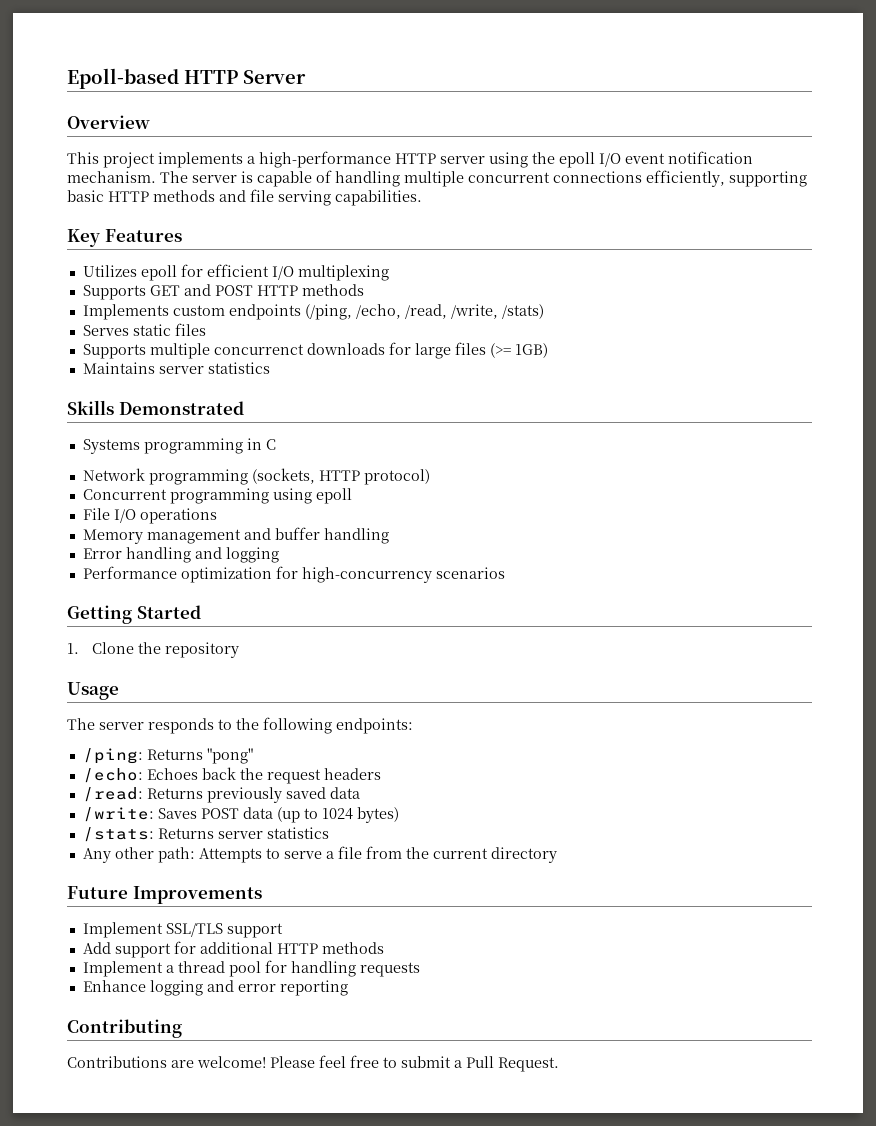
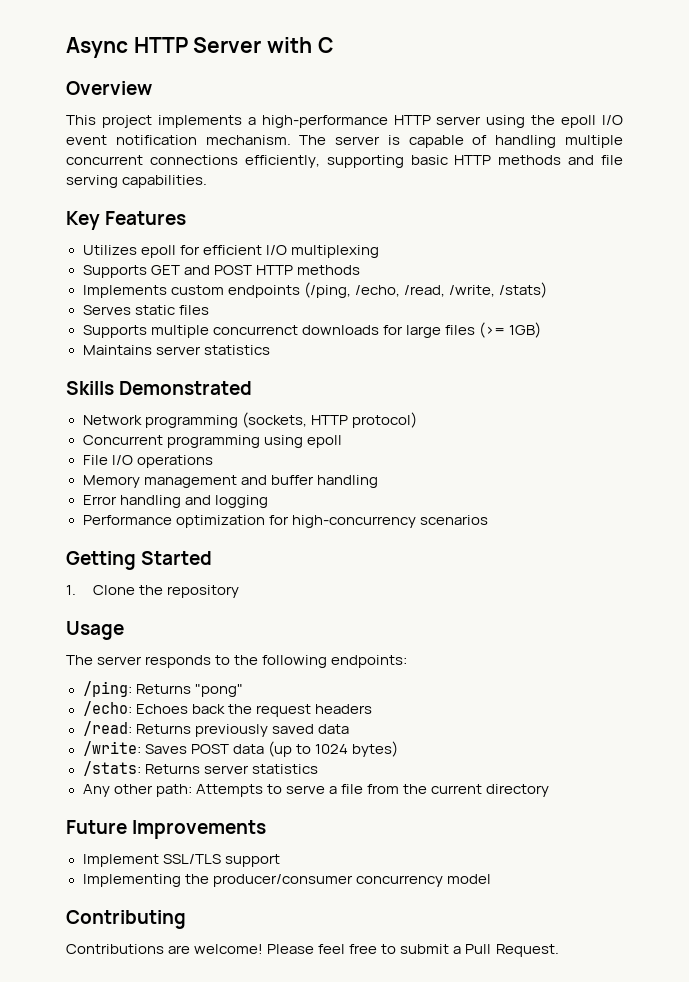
- Epoll-based HTTP Server
+ Async HTTP Server with C
- Systems programming in C
- Add support for additional HTTP methods
- Implement a thread pool for handling requests
- Enhance logging and error reporting
+ Implementing the producer/consumer concurrency model

